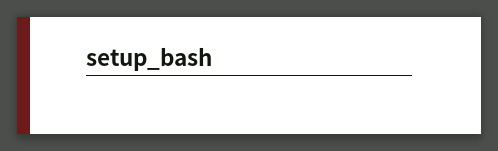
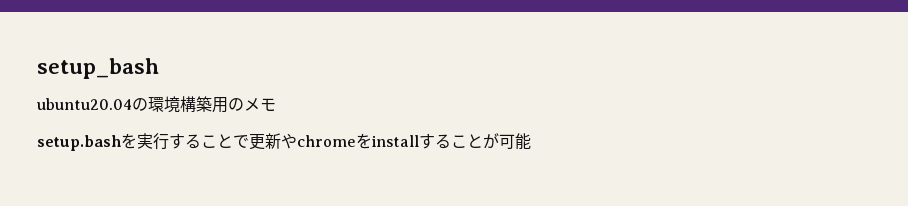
+ ubuntu20.04の環境構築用のメモ
+ setup.bashを実行することで更新やchromeをinstallすることが可能

